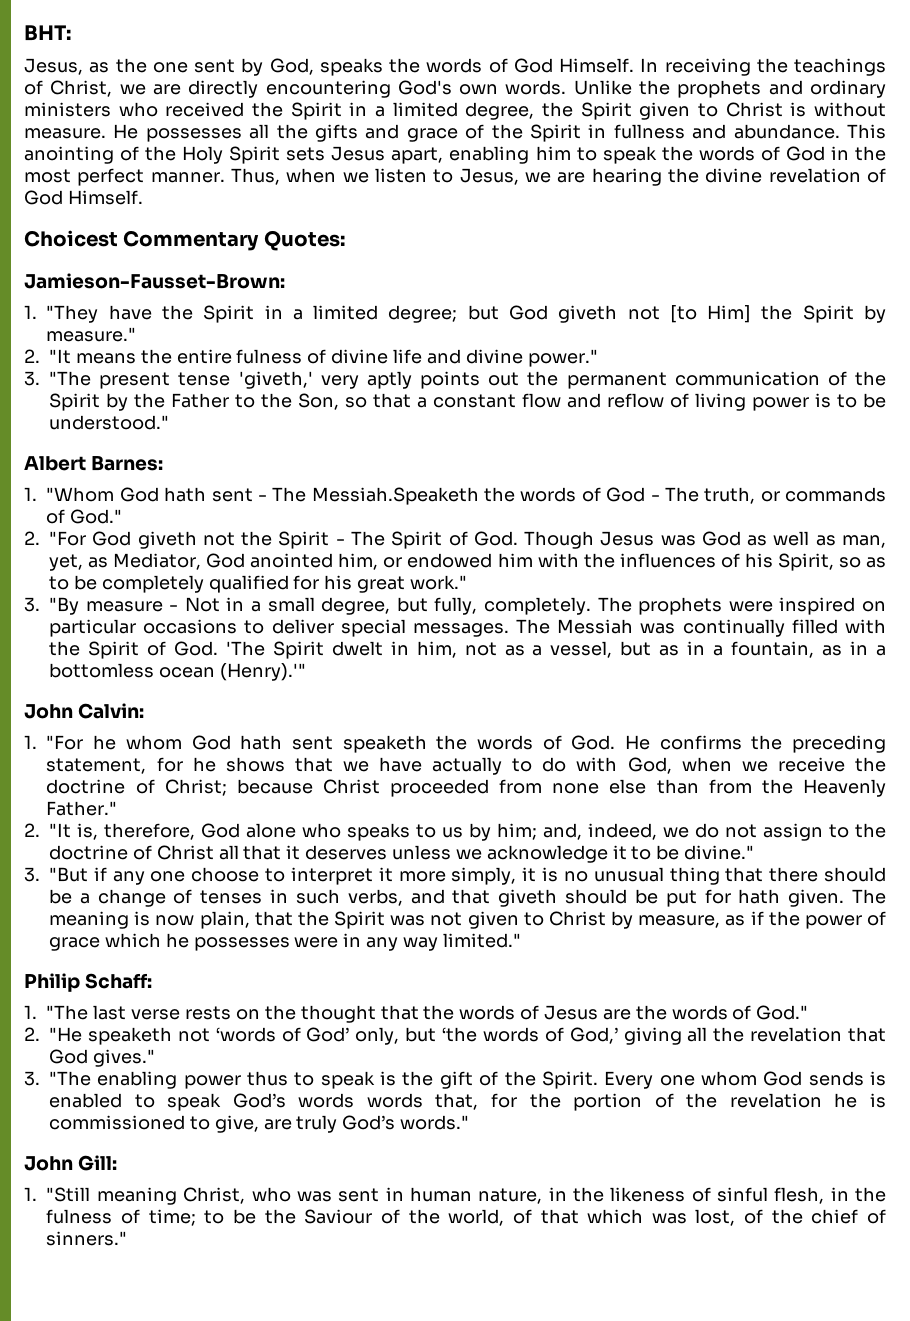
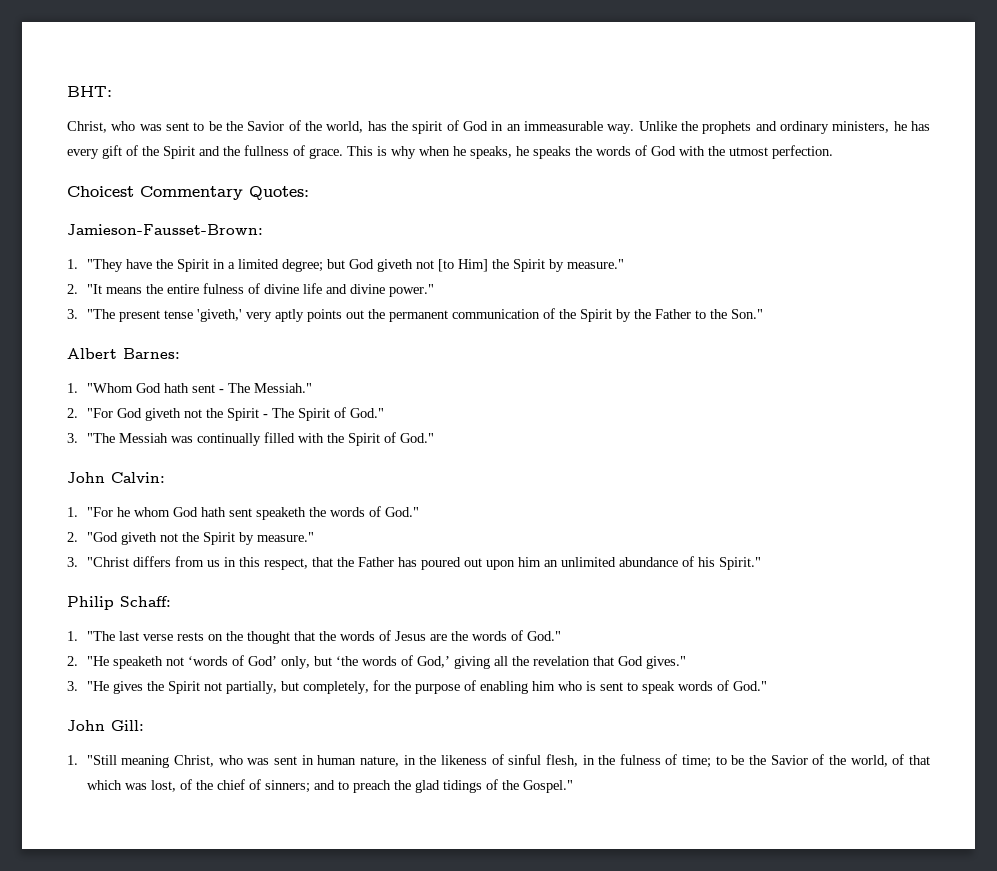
- Jesus, as the one sent by God, speaks the words of God Himself. In receiving the teachings of Christ, we are directly encountering God's own words. Unlike the prophets and ordinary ministers who received the Spirit in a limited degree, the Spirit given to Christ is without measure. He possesses all the gifts and grace of the Spirit in fullness and abundance. This anointing of the Holy Spirit sets Jesus apart, enabling him to speak the words of God in the most perfect manner. Thus, when we listen to Jesus, we are hearing the divine revelation of God Himself.
+ Christ, who was sent to be the Savior of the world, has the spirit of God in an immeasurable way. Unlike the prophets and ordinary ministers, he has every gift of the Spirit and the fullness of grace. This is why when he speaks, he speaks the words of God with the utmost perfection.
- 3. "The present tense 'giveth,' very aptly points out the permanent communication of the Spirit by the Father to the Son, so that a constant flow and reflow of living power is to be understood."
+ 3. "The present tense 'giveth,' very aptly points out the permanent communication of the Spirit by the Father to the Son."
- 1. "Whom God hath sent - The Messiah.Speaketh the words of God - The truth, or commands of God."
+ 1. "Whom God hath sent - The Messiah."
- 2. "For God giveth not the Spirit - The Spirit of God. Though Jesus was God as well as man, yet, as Mediator, God anointed him, or endowed him with the influences of his Spirit, so as to be completely qualified for his great work."
- 3. "By measure - Not in a small degree, but fully, completely. The prophets were inspired on particular occasions to deliver special messages. The Messiah was continually filled with the Spirit of God. 'The Spirit dwelt in him, not as a vessel, but as in a fountain, as in a bottomless ocean (Henry).'"
+ 2. "For God giveth not the Spirit - The Spirit of God."
+ 3. "The Messiah was continually filled with the Spirit of God."
- 1. "For he whom God hath sent speaketh the words of God. He confirms the preceding statement, for he shows that we have actually to do with God, when we receive the doctrine of Christ; because Christ proceeded from none else than from the Heavenly Father."
- 2. "It is, therefore, God alone who speaks to us by him; and, indeed, we do not assign to the doctrine of Christ all that it deserves unless we acknowledge it to be divine."
- 3. "But if any one choose to interpret it more simply, it is no unusual thing that there should be a change of tenses in such verbs, and that giveth should be put for hath given. The meaning is now plain, that the Spirit was not given to Christ by measure, as if the power of grace which he possesses were in any way limited."
+ 1. "For he whom God hath sent speaketh the words of God."
+ 2. "God giveth not the Spirit by measure."
+ 3. "Christ differs from us in this respect, that the Father has poured out upon him an unlimited abundance of his Spirit."
- 3. "The enabling power thus to speak is the gift of the Spirit. Every one whom God sends is enabled to speak God’s words words that, for the portion of the revelation he is commissioned to give, are truly God’s words."
+ 3. "He gives the Spirit not partially, but completely, for the purpose of enabling him who is sent to speak words of God."
- 1. "Still meaning Christ, who was sent in human nature, in the likeness of sinful flesh, in the fulness of time; to be the Saviour of the world, of that which was lost, of the chief of sinners."
+ 1. "Still meaning Christ, who was sent in human nature, in the likeness of sinful flesh, in the fulness of time; to be the Savior of the world, of that which was lost, of the chief of sinners; and to preach the glad tidings of the Gospel."

